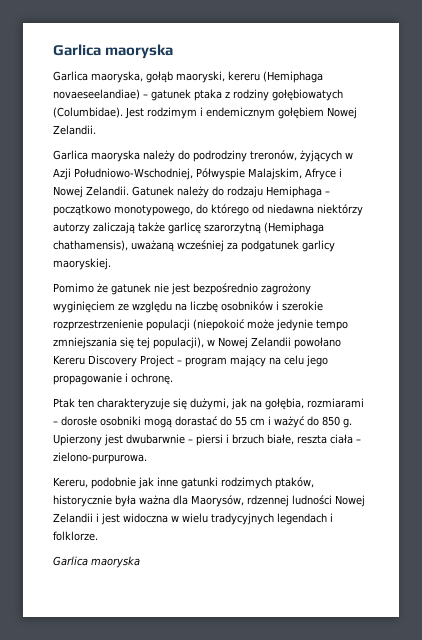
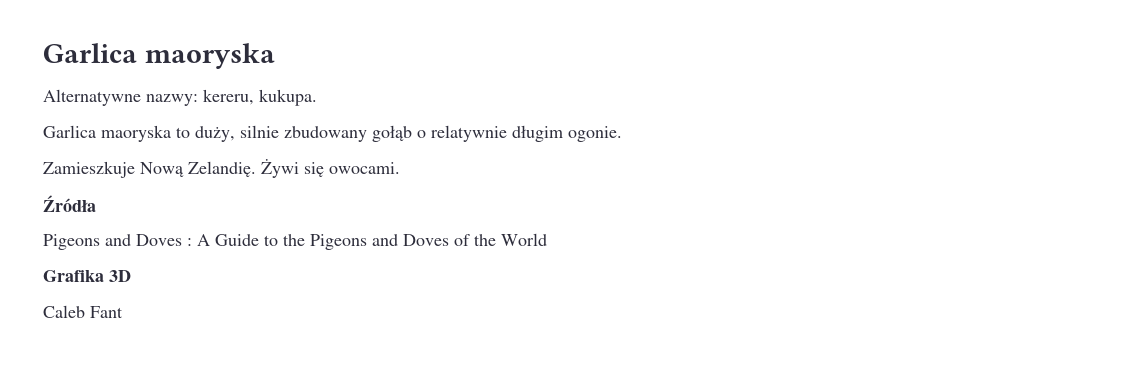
- Garlica maoryska, gołąb maoryski, kereru (Hemiphaga novaeseelandiae) – gatunek ptaka z rodziny gołębiowatych (Columbidae). Jest rodzimym i endemicznym gołębiem Nowej Zelandii.
- Garlica maoryska należy do podrodziny treronów, żyjących w Azji Południowo-Wschodniej, Półwyspie Malajskim, Afryce i Nowej Zelandii. Gatunek należy do rodzaju Hemiphaga – początkowo monotypowego, do którego od niedawna niektórzy autorzy zaliczają także garlicę szarorzytną (Hemiphaga chathamensis), uważaną wcześniej za podgatunek garlicy maoryskiej.
- Pomimo że gatunek nie jest bezpośrednio zagrożony wyginięciem ze względu na liczbę osobników i szerokie rozprzestrzenienie populacji (niepokoić może jedynie tempo zmniejszania się tej populacji), w Nowej Zelandii powołano Kereru Discovery Project – program mający na celu jego propagowanie i ochronę.
- Ptak ten charakteryzuje się dużymi, jak na gołębia, rozmiarami – dorosłe osobniki mogą dorastać do 55 cm i ważyć do 850 g. Upierzony jest dwubarwnie – piersi i brzuch białe, reszta ciała – zielono-purpurowa.
- Kereru, podobnie jak inne gatunki rodzimych ptaków, historycznie była ważna dla Maorysów, rdzennej ludności Nowej Zelandii i jest widoczna w wielu tradycyjnych legendach i folklorze.
- Garlica maoryska
+ Alternatywne nazwy: kereru, kukupa.
+ Garlica maoryska to duży, silnie zbudowany gołąb o relatywnie długim ogonie.
+ Zamieszkuje Nową Zelandię. Żywi się owocami.
+ Źródła
+ Pigeons and Doves : A Guide to the Pigeons and Doves of the World
+ Grafika 3D
+ Caleb Fant

